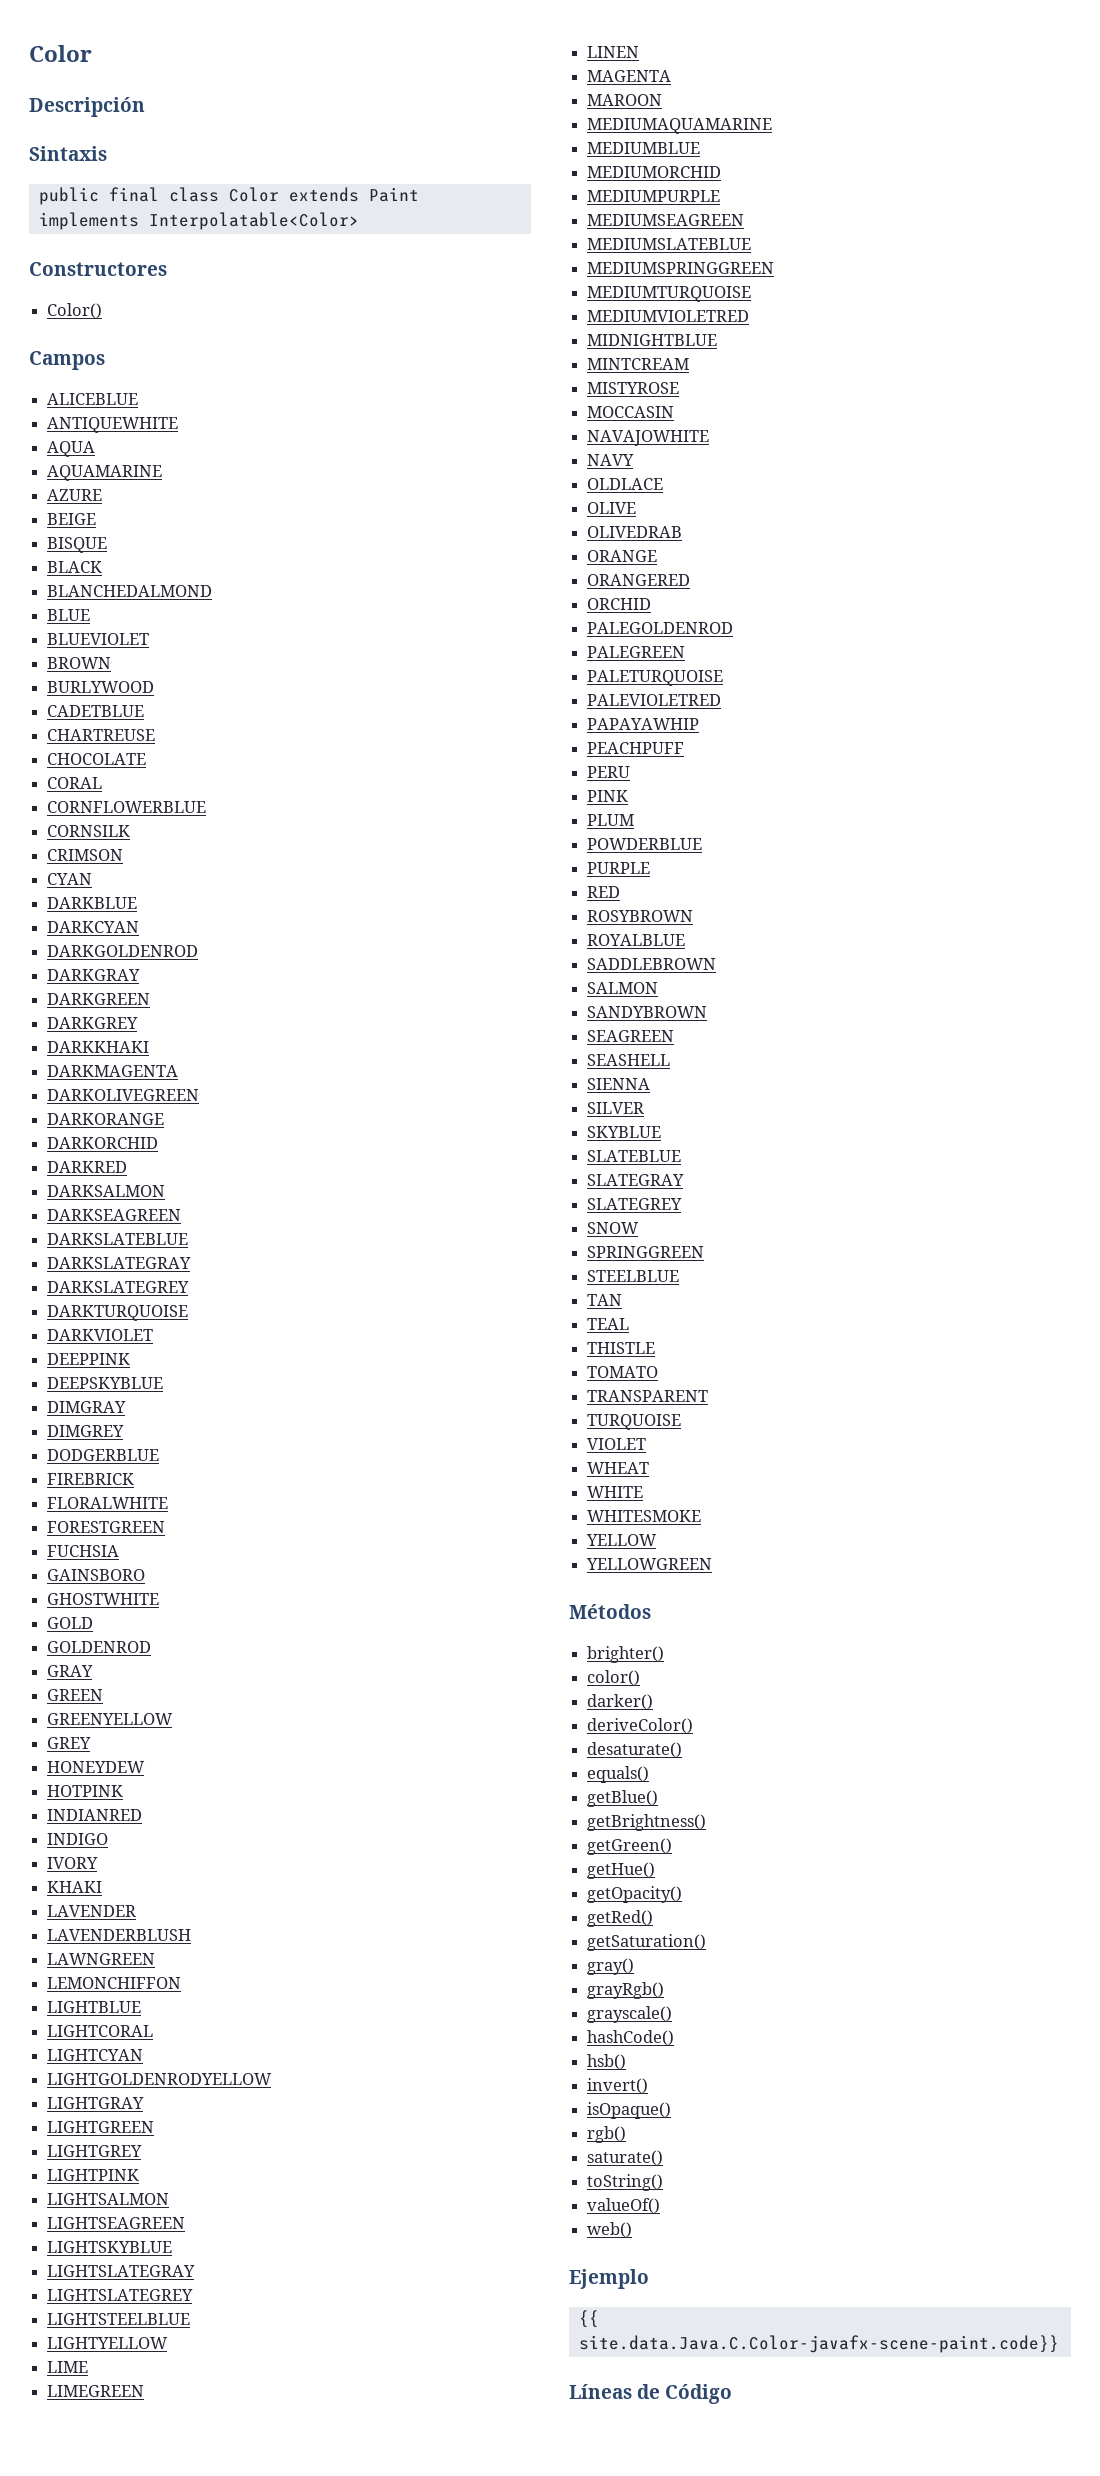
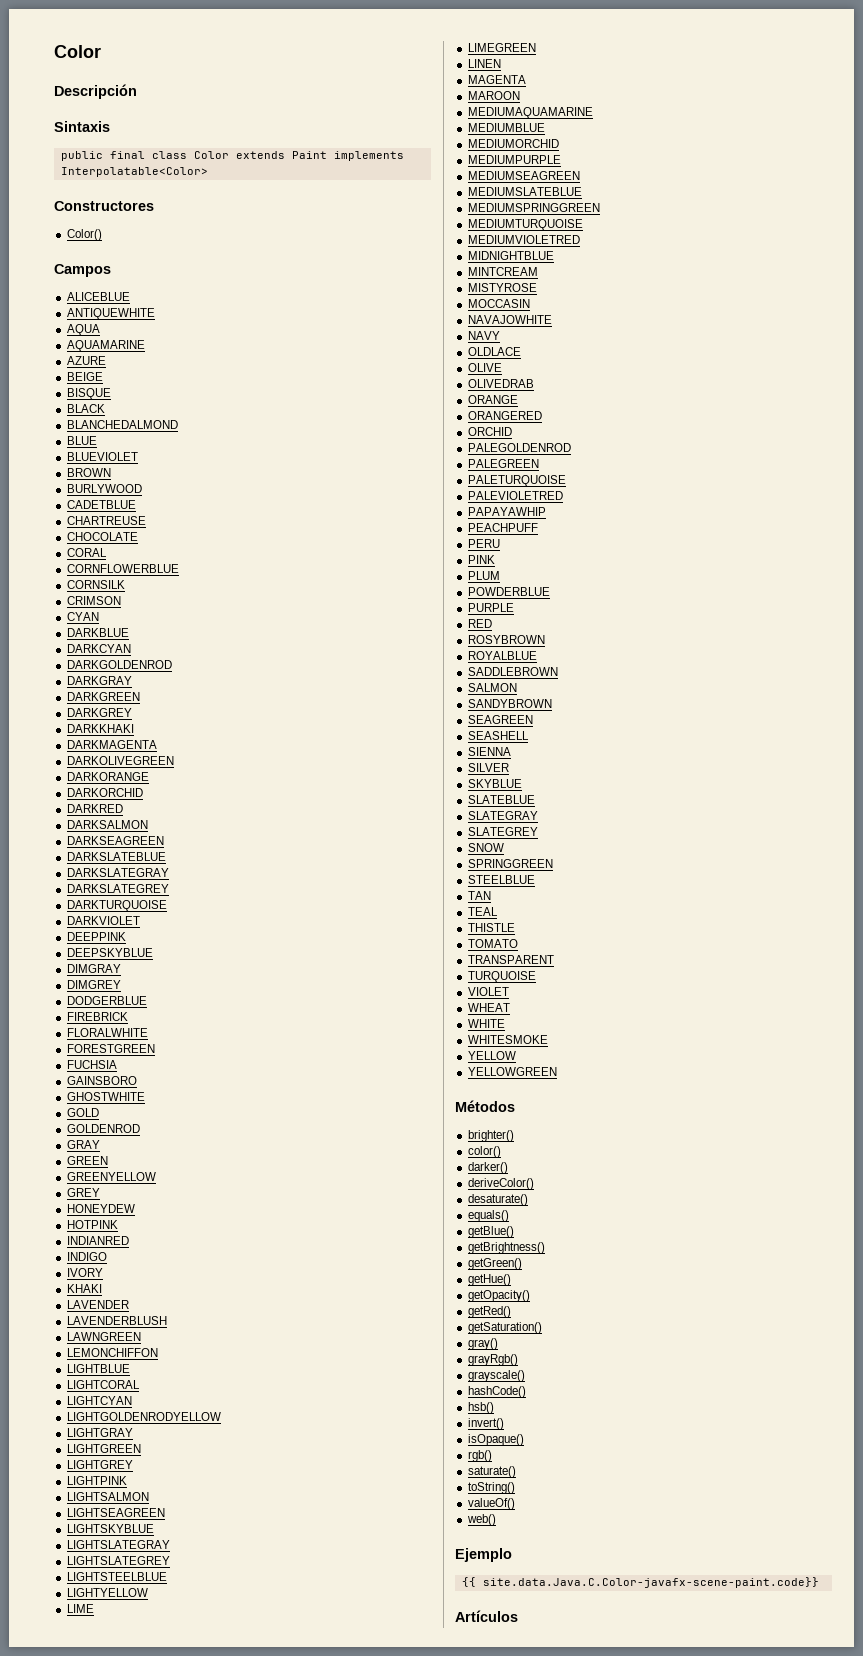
- Líneas de Código
+ Artículos

